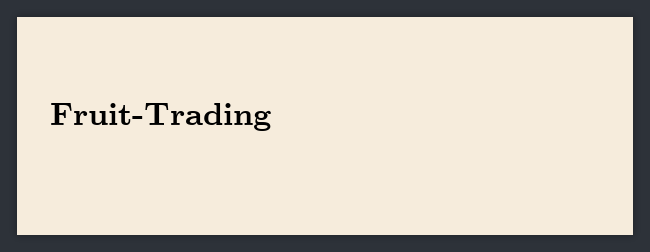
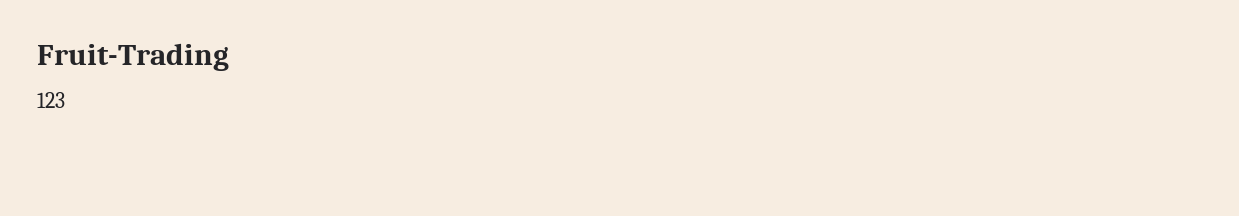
+ 123

